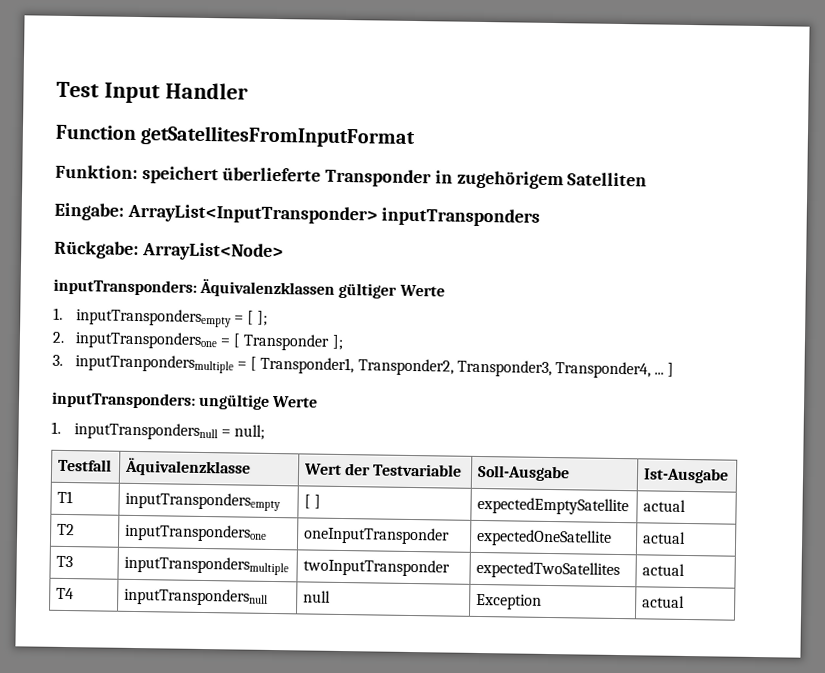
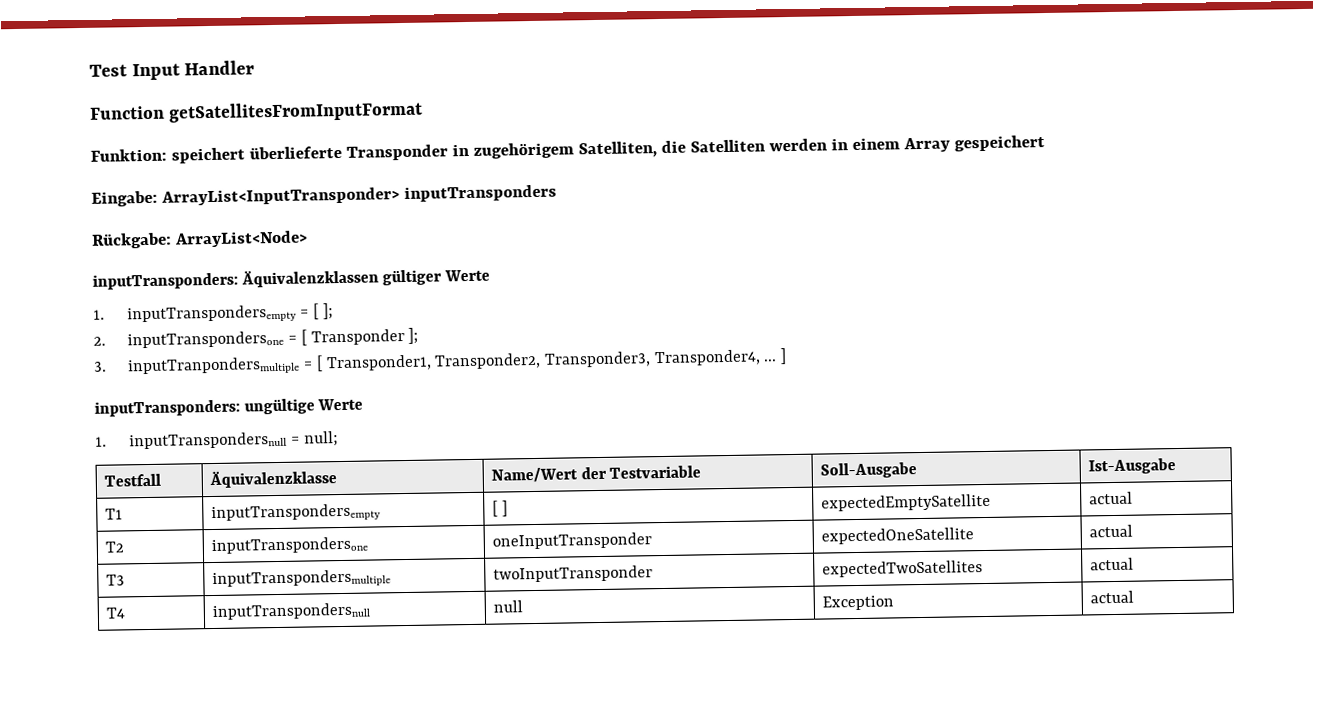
- Funktion: speichert überlieferte Transponder in zugehörigem Satelliten
+ Funktion: speichert überlieferte Transponder in zugehörigem Satelliten, die Satelliten werden in einem Array gespeichert
- Testfall | Äquivalenzklasse | Wert der Testvariable | Soll-Ausgabe | Ist-Ausgabe
+ Testfall | Äquivalenzklasse | Name/Wert der Testvariable | Soll-Ausgabe | Ist-Ausgabe

